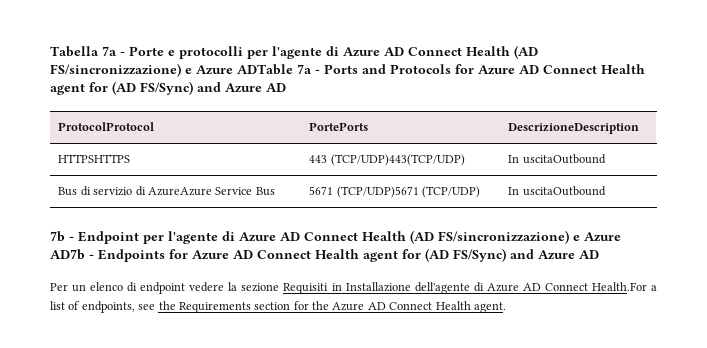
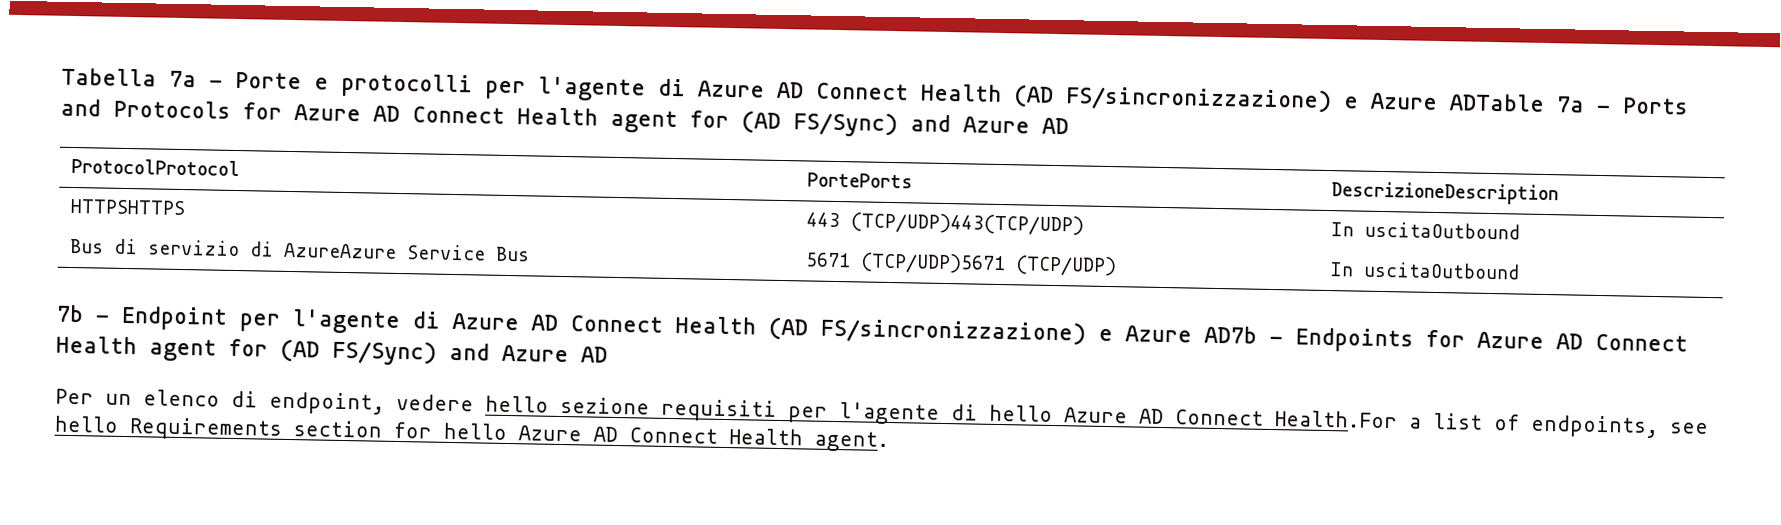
- Per un elenco di endpoint vedere la sezione Requisiti in Installazione dell'agente di Azure AD Connect Health.For a list of endpoints, see the Requirements section for the Azure AD Connect Health agent.
+ Per un elenco di endpoint, vedere hello sezione requisiti per l'agente di hello Azure AD Connect Health.For a list of endpoints, see hello Requirements section for hello Azure AD Connect Health agent.

